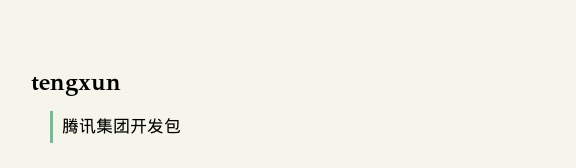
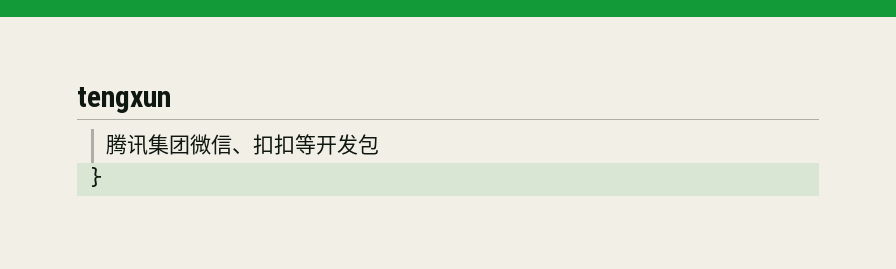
- 腾讯集团开发包
+ 腾讯集团微信、扣扣等开发包
+ }

